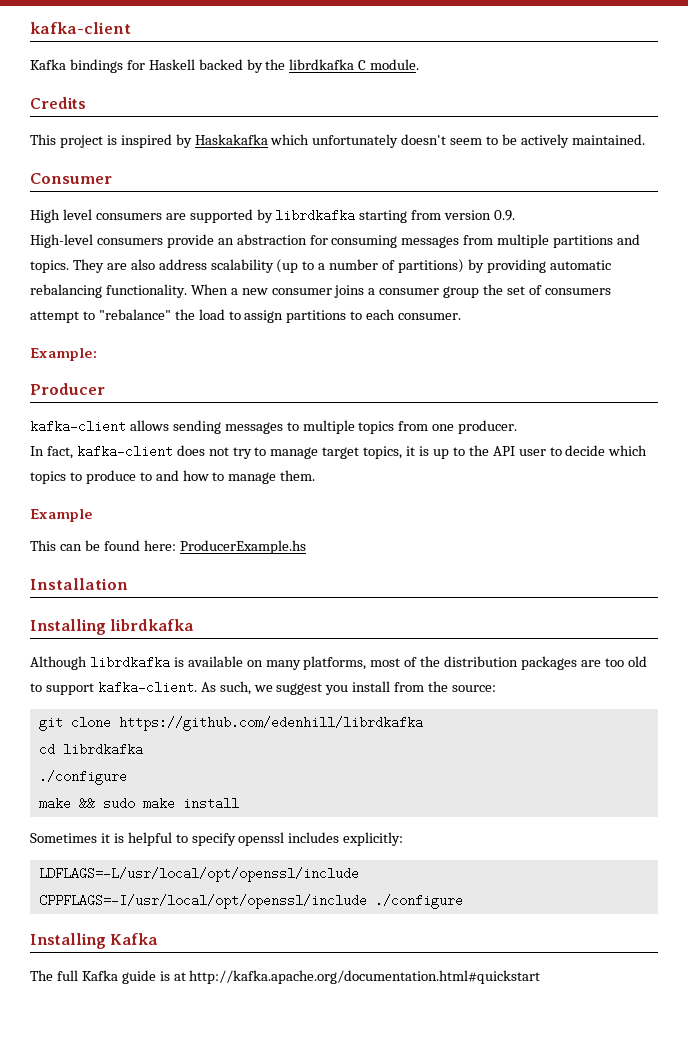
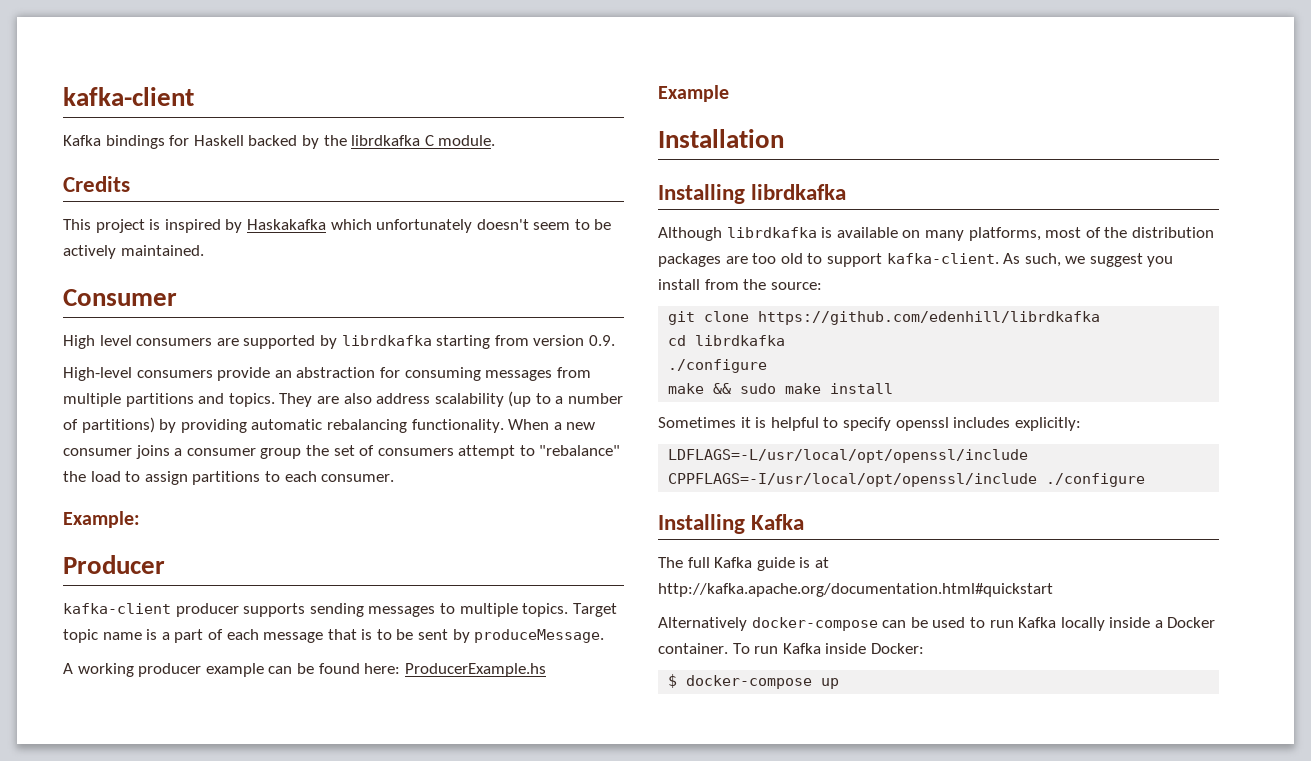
- kafka-client allows sending messages to multiple topics from one producer.
- In fact, kafka-client does not try to manage target topics, it is up to the API user to decide which topics to produce to and how to manage them.
- Example
- This can be found here: ProducerExample.hs
+ kafka-client producer supports sending messages to multiple topics. Target topic name is a part of each message that is to be sent by produceMessage.
+ A working producer example can be found here: ProducerExample.hs
+ Example
+ Alternatively docker-compose can be used to run Kafka locally inside a Docker container. To run Kafka inside Docker:
+ $ docker-compose up

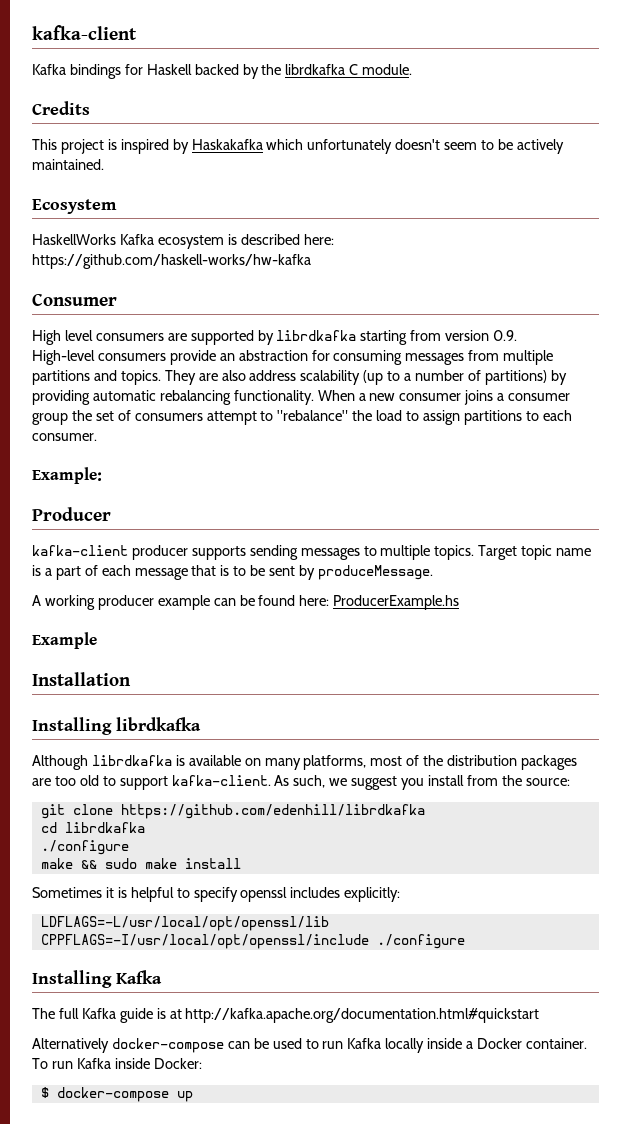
+ Ecosystem
+ HaskellWorks Kafka ecosystem is described here: https://github.com/haskell-works/hw-kafka
- LDFLAGS=-L/usr/local/opt/openssl/include CPPFLAGS=-I/usr/local/opt/openssl/include ./configure
+ LDFLAGS=-L/usr/local/opt/openssl/lib CPPFLAGS=-I/usr/local/opt/openssl/include ./configure

